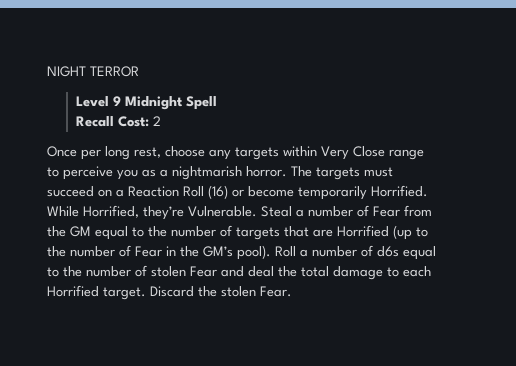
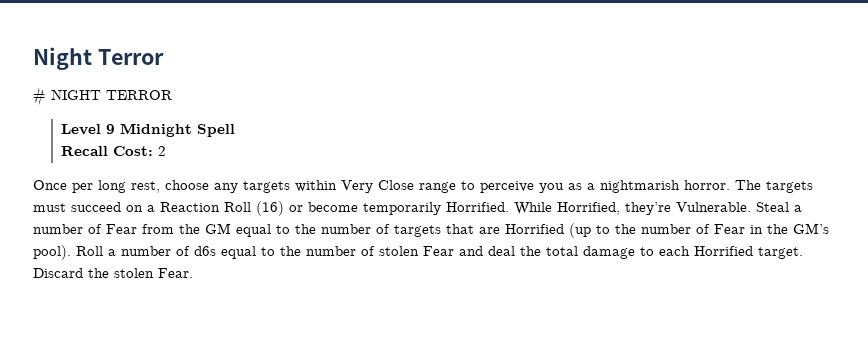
- NIGHT TERROR
+ Night Terror
+ # NIGHT TERROR

